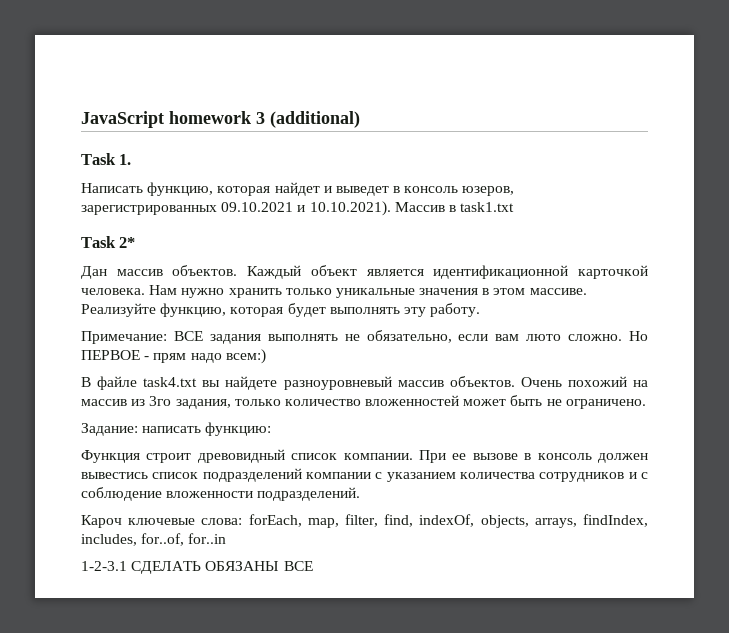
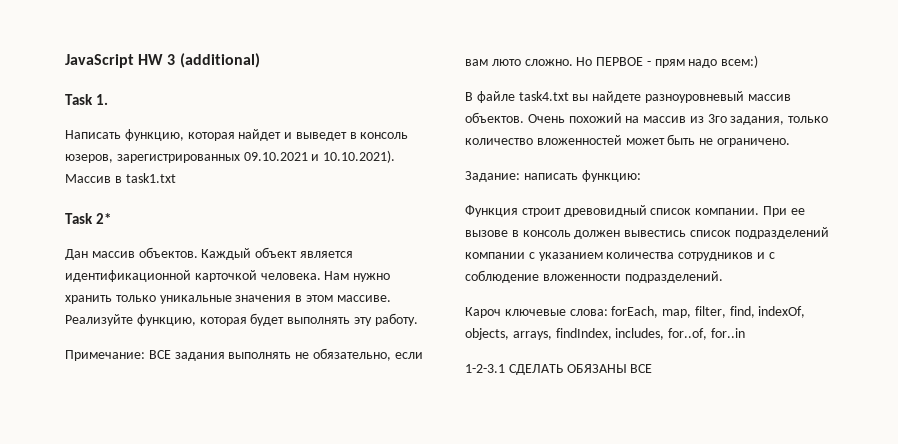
- JavaScript homework 3 (additional)
+ JavaScript HW 3 (additional)

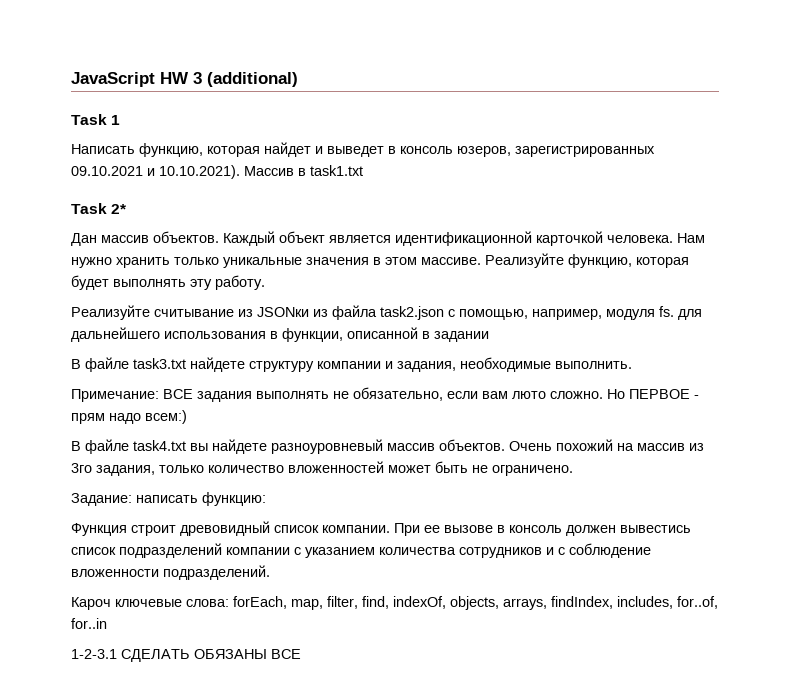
- Task 1.
+ Task 1
+ Реализуйте считывание из JSONки из файла task2.json с помощью, например, модуля fs. для дальнейшего использования в функции, описанной в задании
+ В файле task3.txt найдете структуру компании и задания, необходимые выполнить.

